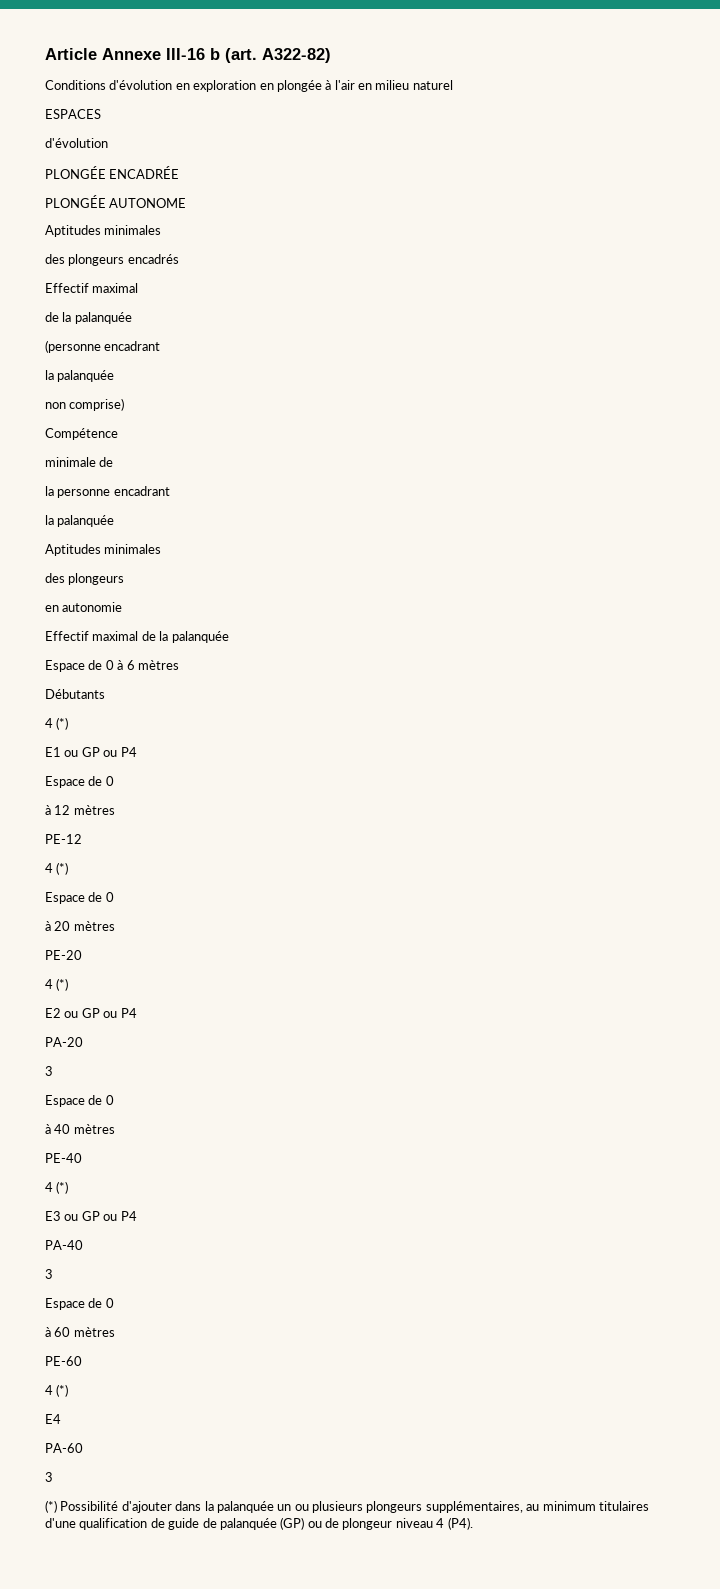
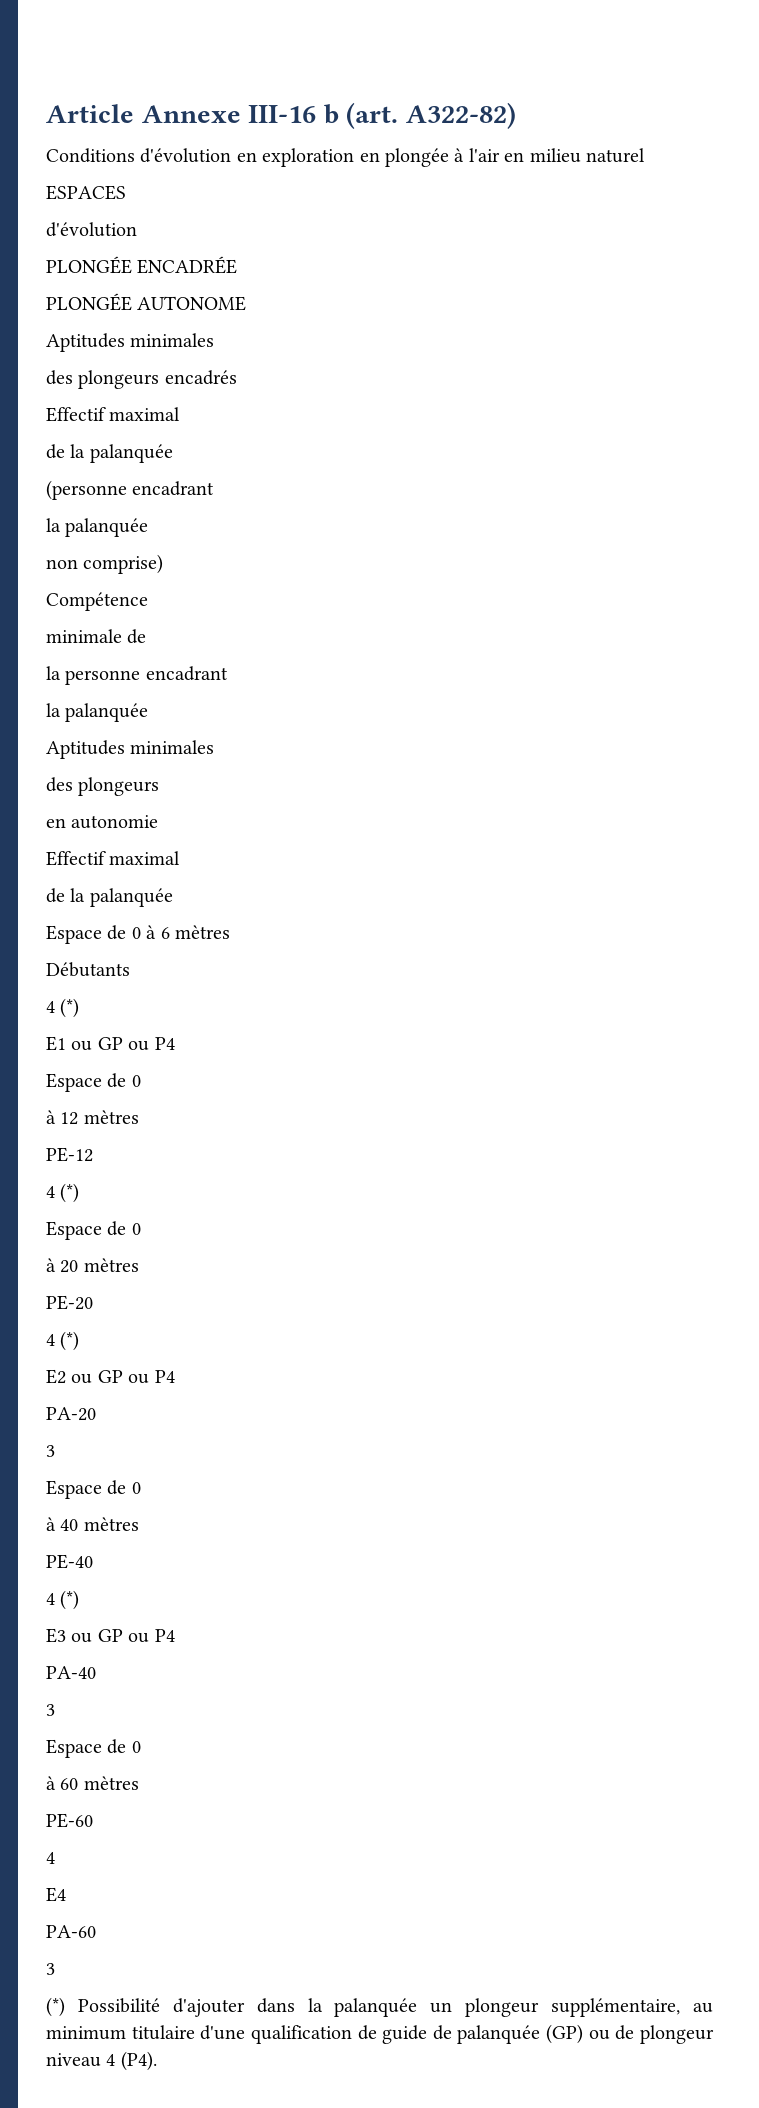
  en autonomie
- Effectif maximal de la palanquée
+ Effectif maximal
+ de la palanquée
  PE-60
- 4 (*)
+ 4
- (*) Possibilité d'ajouter dans la palanquée un ou plusieurs plongeurs supplémentaires, au minimum titulaires d'une qualification de guide de palanquée (GP) ou de plongeur niveau 4 (P4).
+ (*) Possibilité d'ajouter dans la palanquée un plongeur supplémentaire, au minimum titulaire d'une qualification de guide de palanquée (GP) ou de plongeur niveau 4 (P4).

